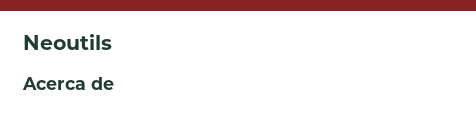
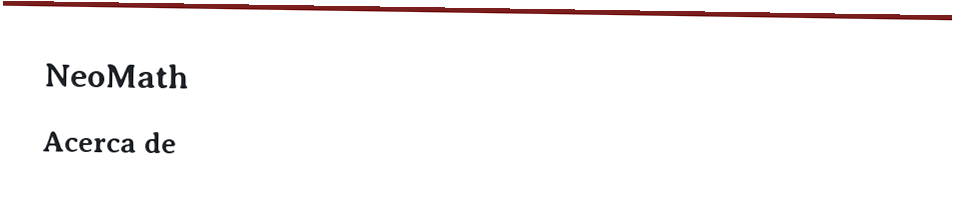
- Neoutils
+ NeoMath

